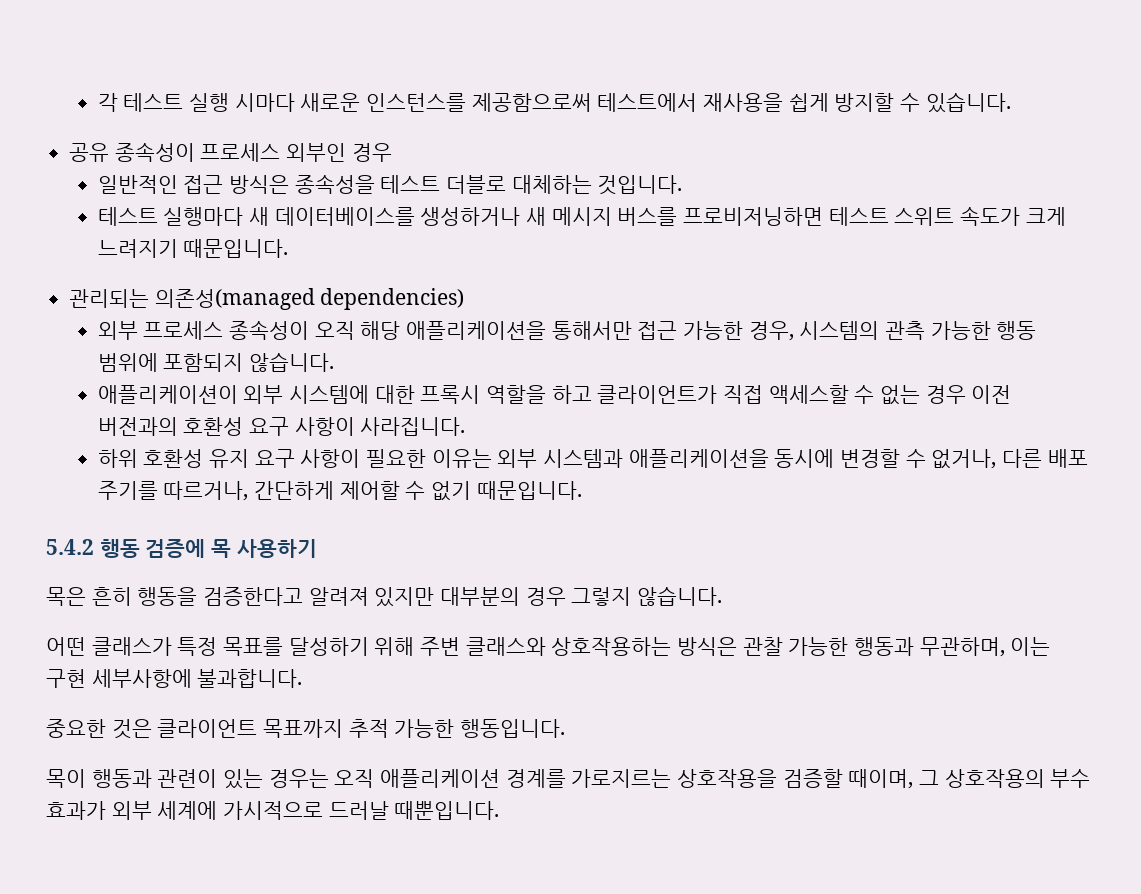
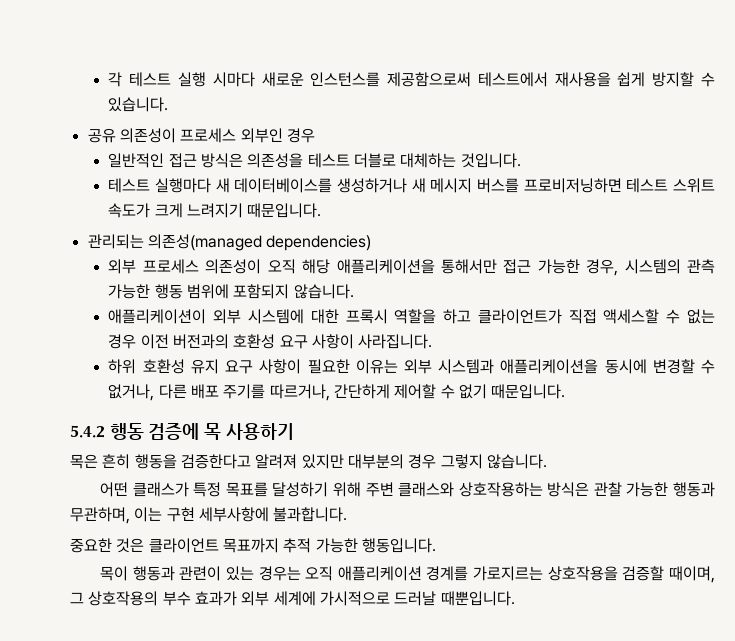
- 공유 종속성이 프로세스 외부인 경우
+ 공유 의존성이 프로세스 외부인 경우
- 일반적인 접근 방식은 종속성을 테스트 더블로 대체하는 것입니다.
+ 일반적인 접근 방식은 의존성을 테스트 더블로 대체하는 것입니다.
- 외부 프로세스 종속성이 오직 해당 애플리케이션을 통해서만 접근 가능한 경우, 시스템의 관측 가능한 행동 범위에 포함되지 않습니다.
+ 외부 프로세스 의존성이 오직 해당 애플리케이션을 통해서만 접근 가능한 경우, 시스템의 관측 가능한 행동 범위에 포함되지 않습니다.

